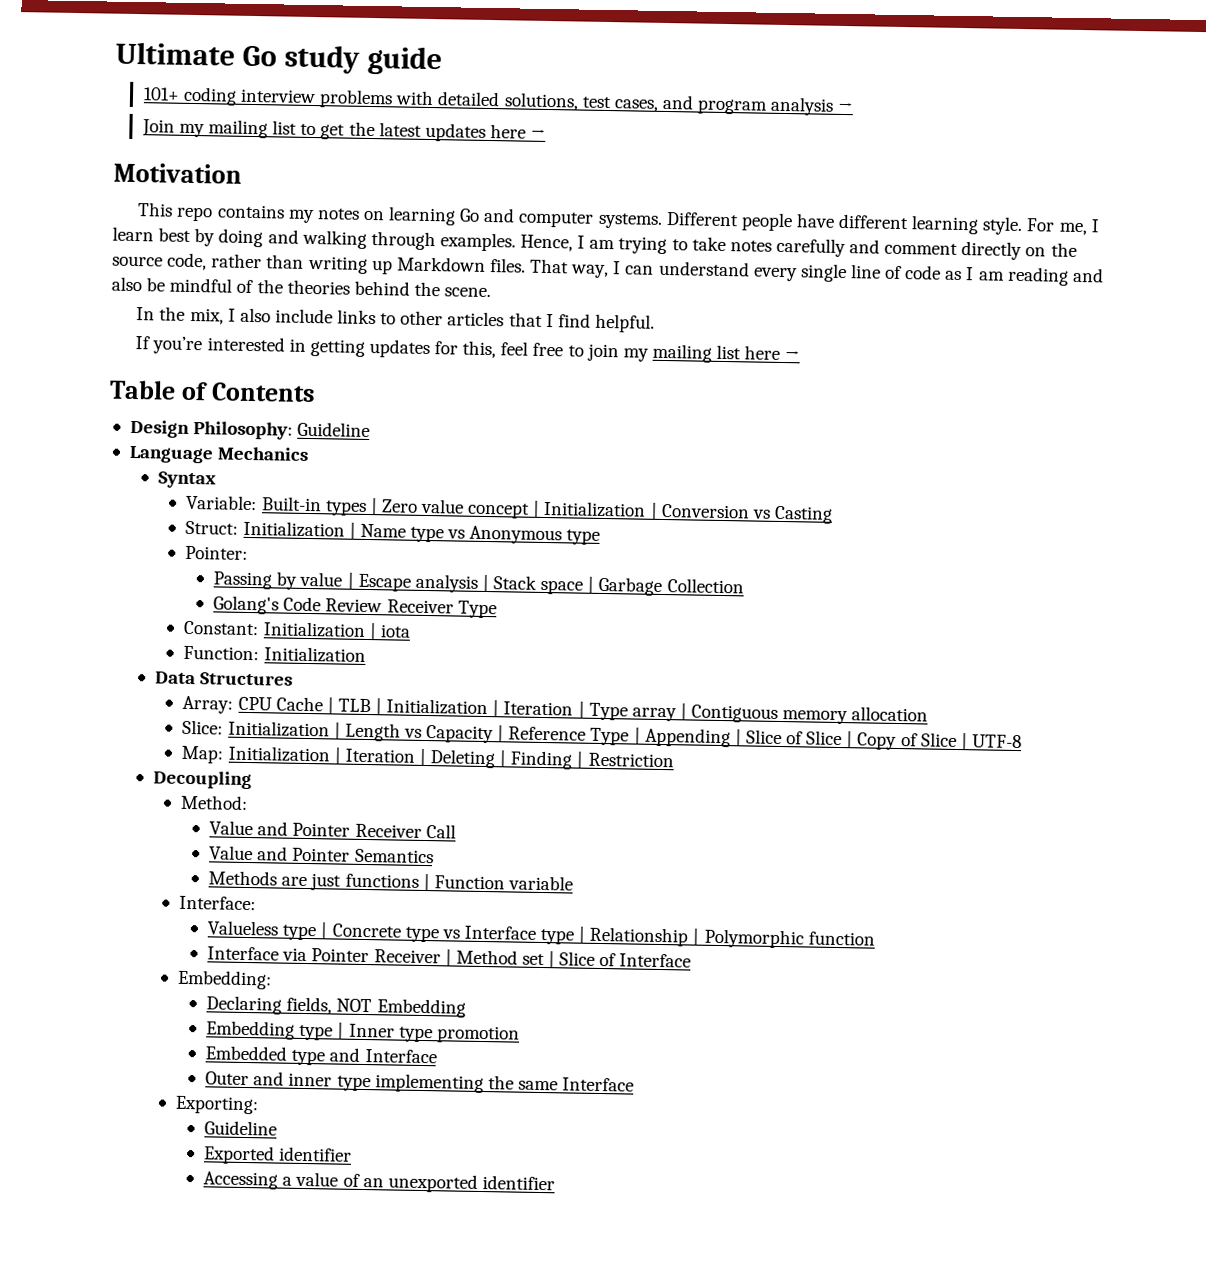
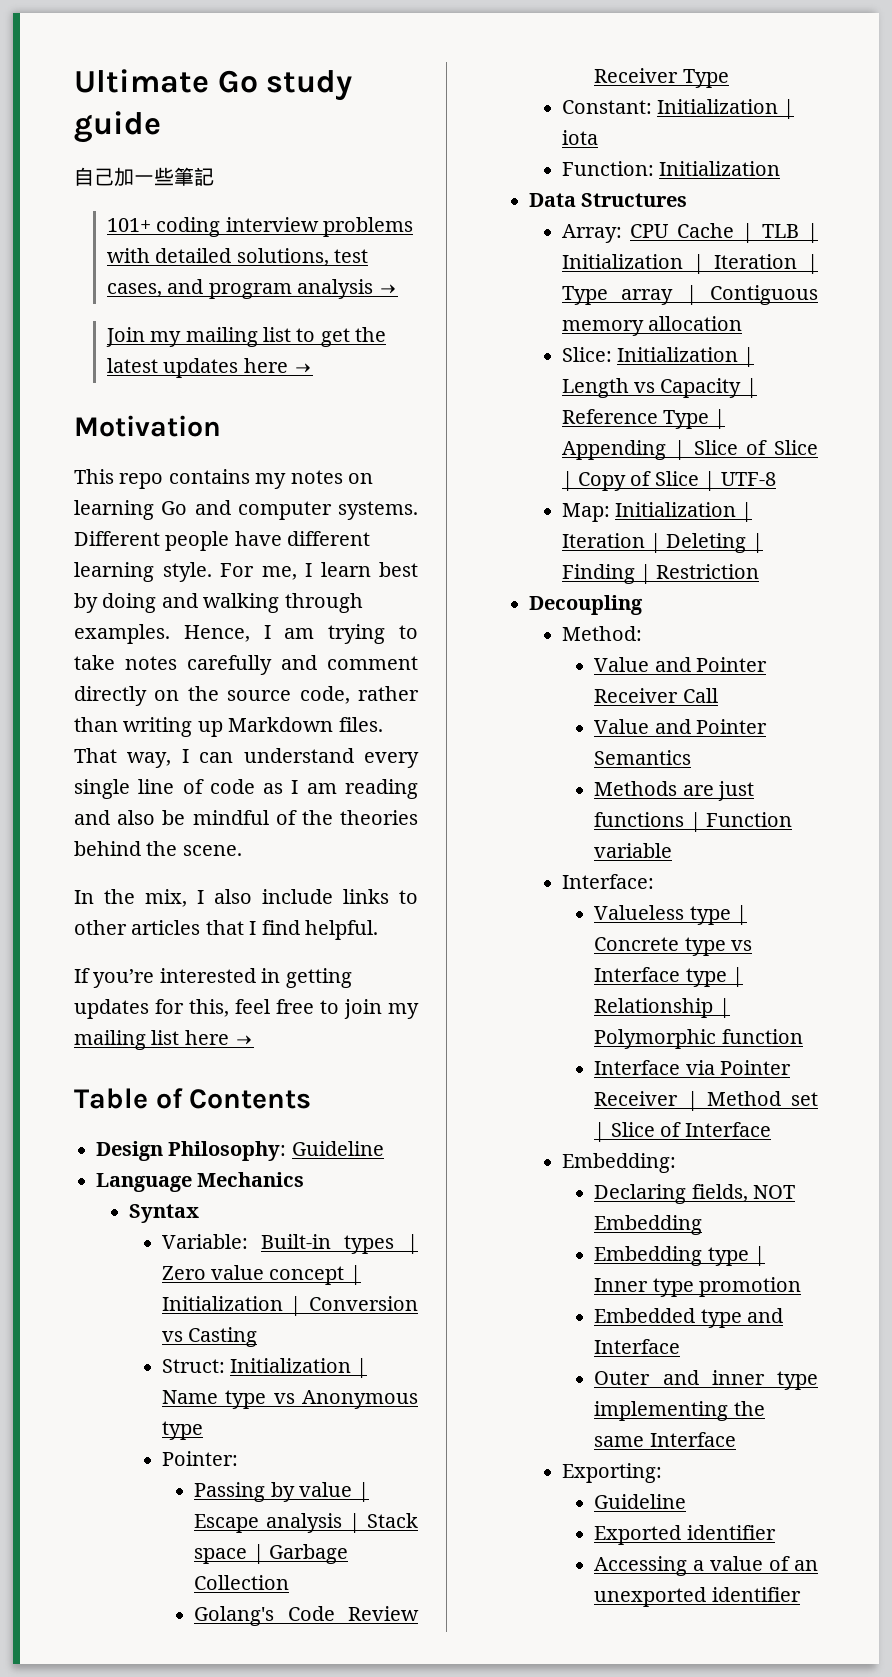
+ 自己加一些筆記

